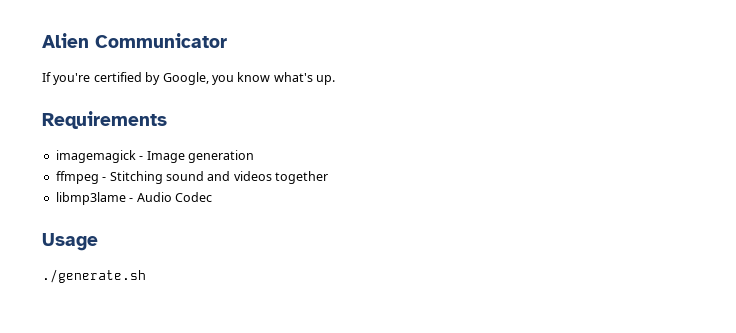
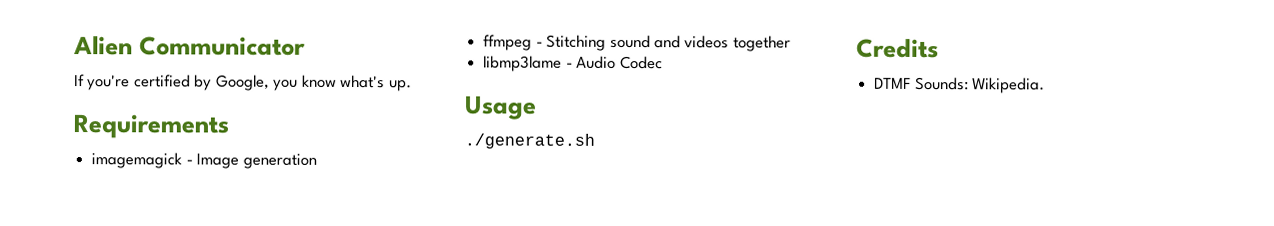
+ Credits
+ DTMF Sounds: Wikipedia.

